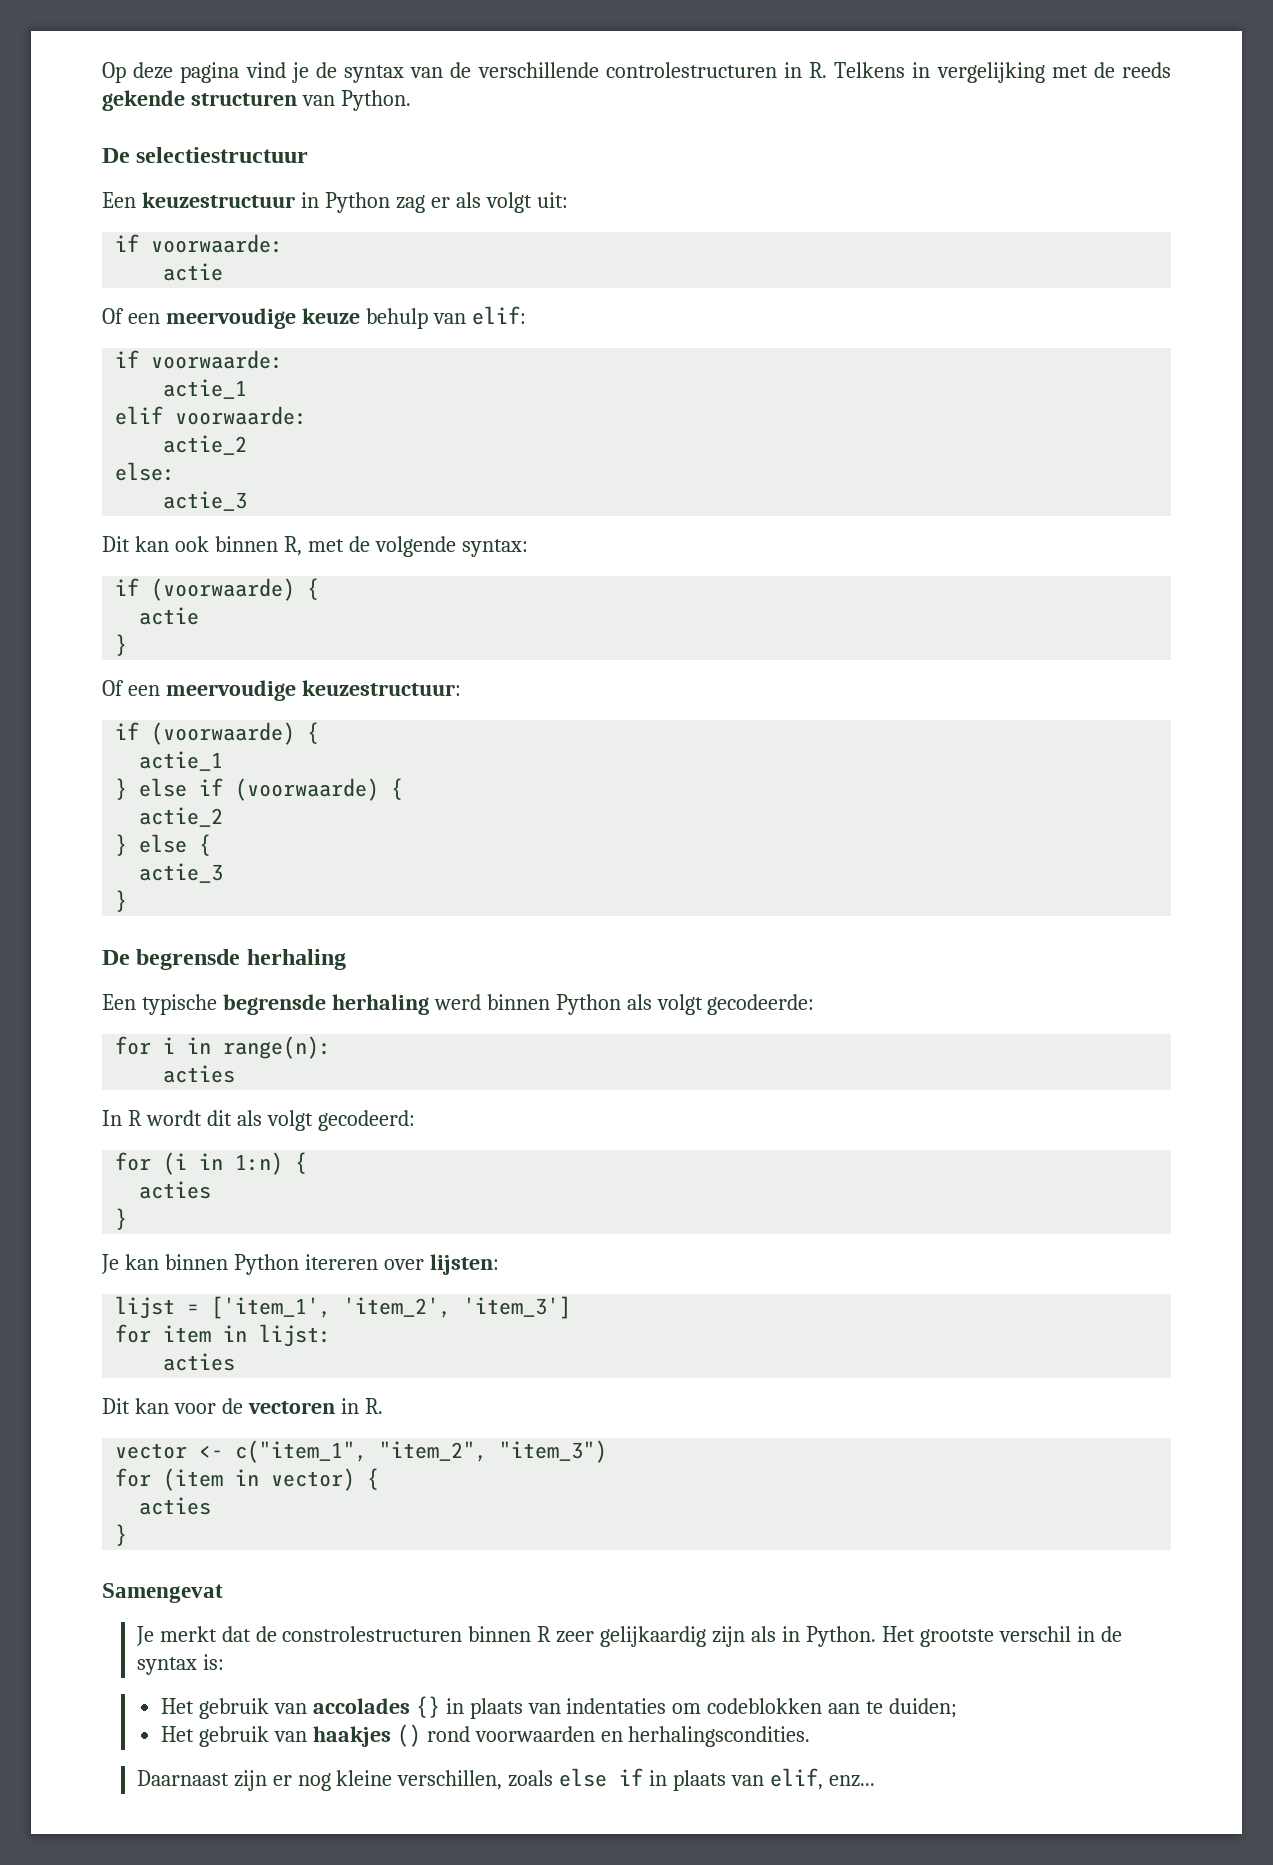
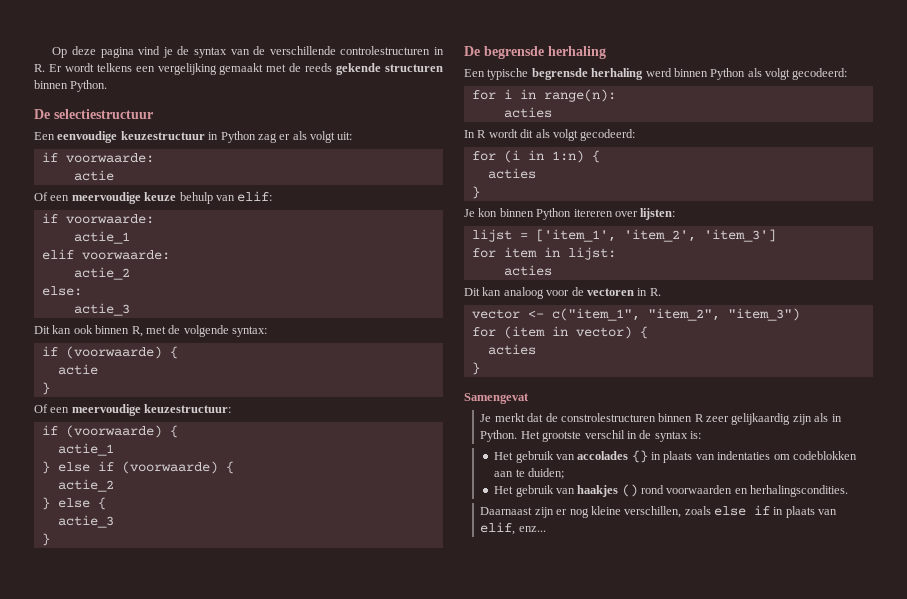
- Op deze pagina vind je de syntax van de verschillende controlestructuren in R. Telkens in vergelijking met de reeds gekende structuren van Python.
+ Op deze pagina vind je de syntax van de verschillende controlestructuren in R. Er wordt telkens een vergelijking gemaakt met de reeds gekende structuren binnen Python.
- Een keuzestructuur in Python zag er als volgt uit:
+ Een eenvoudige keuzestructuur in Python zag er als volgt uit:
- Een typische begrensde herhaling werd binnen Python als volgt gecodeerde:
+ Een typische begrensde herhaling werd binnen Python als volgt gecodeerd:
- Je kan binnen Python itereren over lijsten:
+ Je kon binnen Python itereren over lijsten:
- Dit kan voor de vectoren in R.
+ Dit kan analoog voor de vectoren in R.

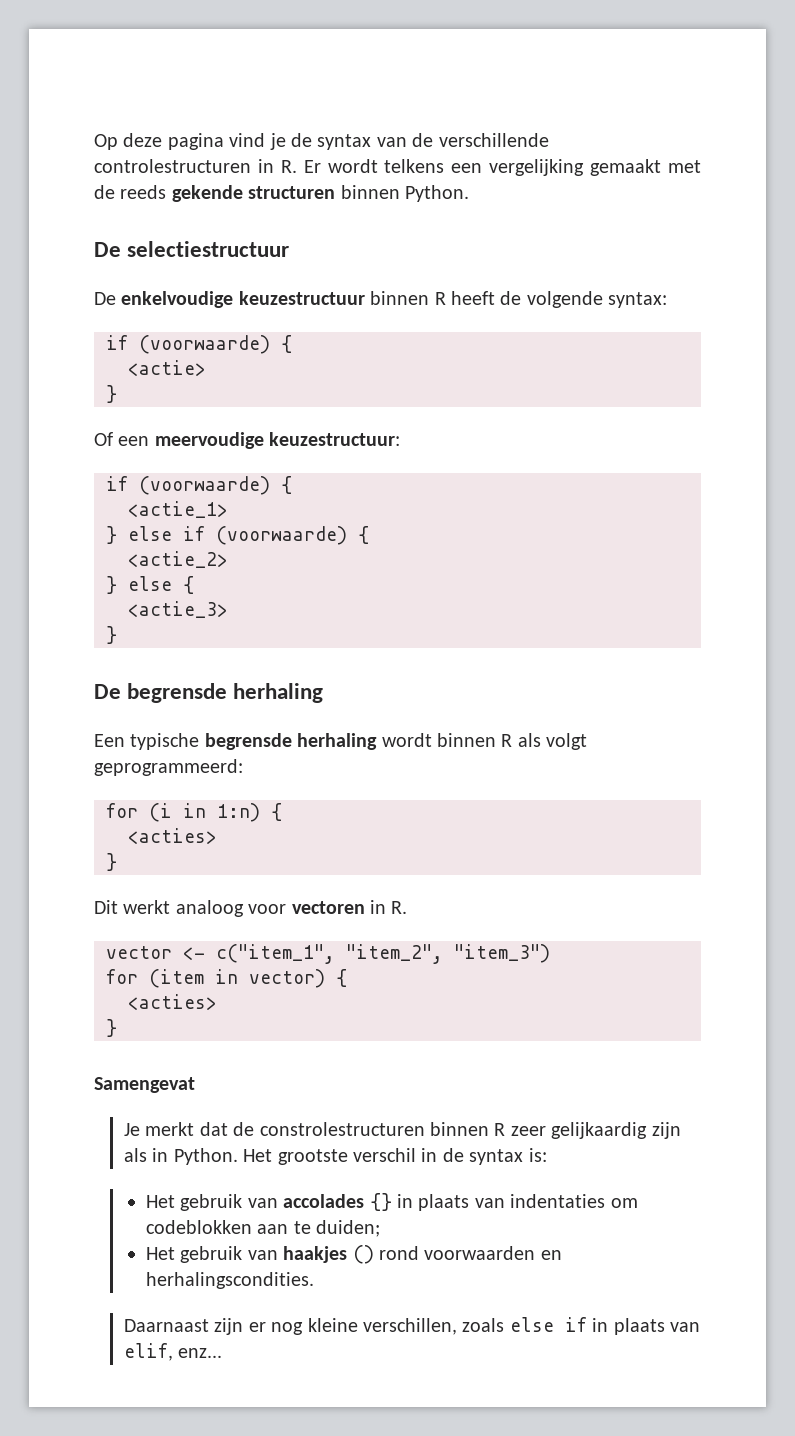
- Een eenvoudige keuzestructuur in Python zag er als volgt uit:
- if voorwaarde:
- actie
- Of een meervoudige keuze behulp van elif:
- if voorwaarde:
- actie_1
- elif voorwaarde:
- actie_2
- else:
- actie_3
- Dit kan ook binnen R, met de volgende syntax:
+ De enkelvoudige keuzestructuur binnen R heeft de volgende syntax:
  if (voorwaarde) {
- actie
+ <actie>
  Of een meervoudige keuzestructuur:
  if (voorwaarde) {
- actie_1
+ <actie_1>
  } else if (voorwaarde) {
- actie_2
+ <actie_2>
  } else {
- actie_3
+ <actie_3>
- Een typische begrensde herhaling werd binnen Python als volgt gecodeerd:
- for i in range(n):
- acties
- In R wordt dit als volgt gecodeerd:
+ Een typische begrensde herhaling wordt binnen R als volgt geprogrammeerd:
  for (i in 1:n) {
- acties
+ <acties>
  }
- Je kon binnen Python itereren over lijsten:
- lijst = ['item_1', 'item_2', 'item_3']
- for item in lijst:
- acties
- Dit kan analoog voor de vectoren in R.
+ Dit werkt analoog voor vectoren in R.
  for (item in vector) {
- acties
+ <acties>

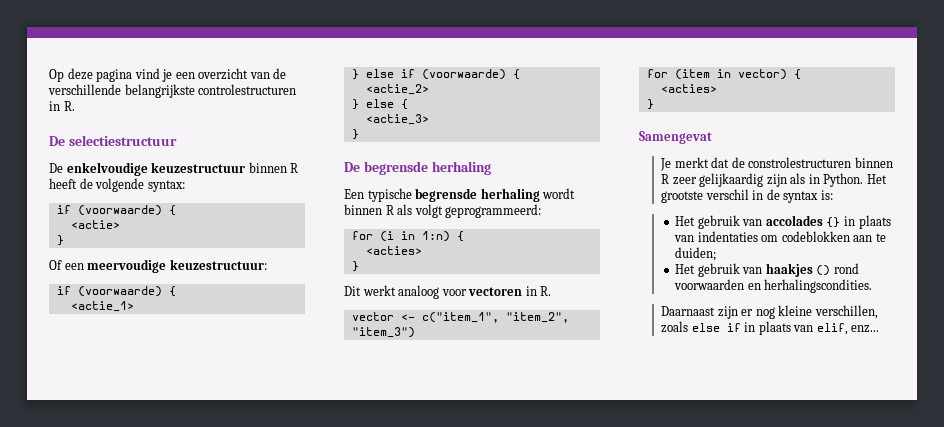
- Op deze pagina vind je de syntax van de verschillende controlestructuren in R. Er wordt telkens een vergelijking gemaakt met de reeds gekende structuren binnen Python.
+ Op deze pagina vind je een overzicht van de verschillende belangrijkste controlestructuren in R.

